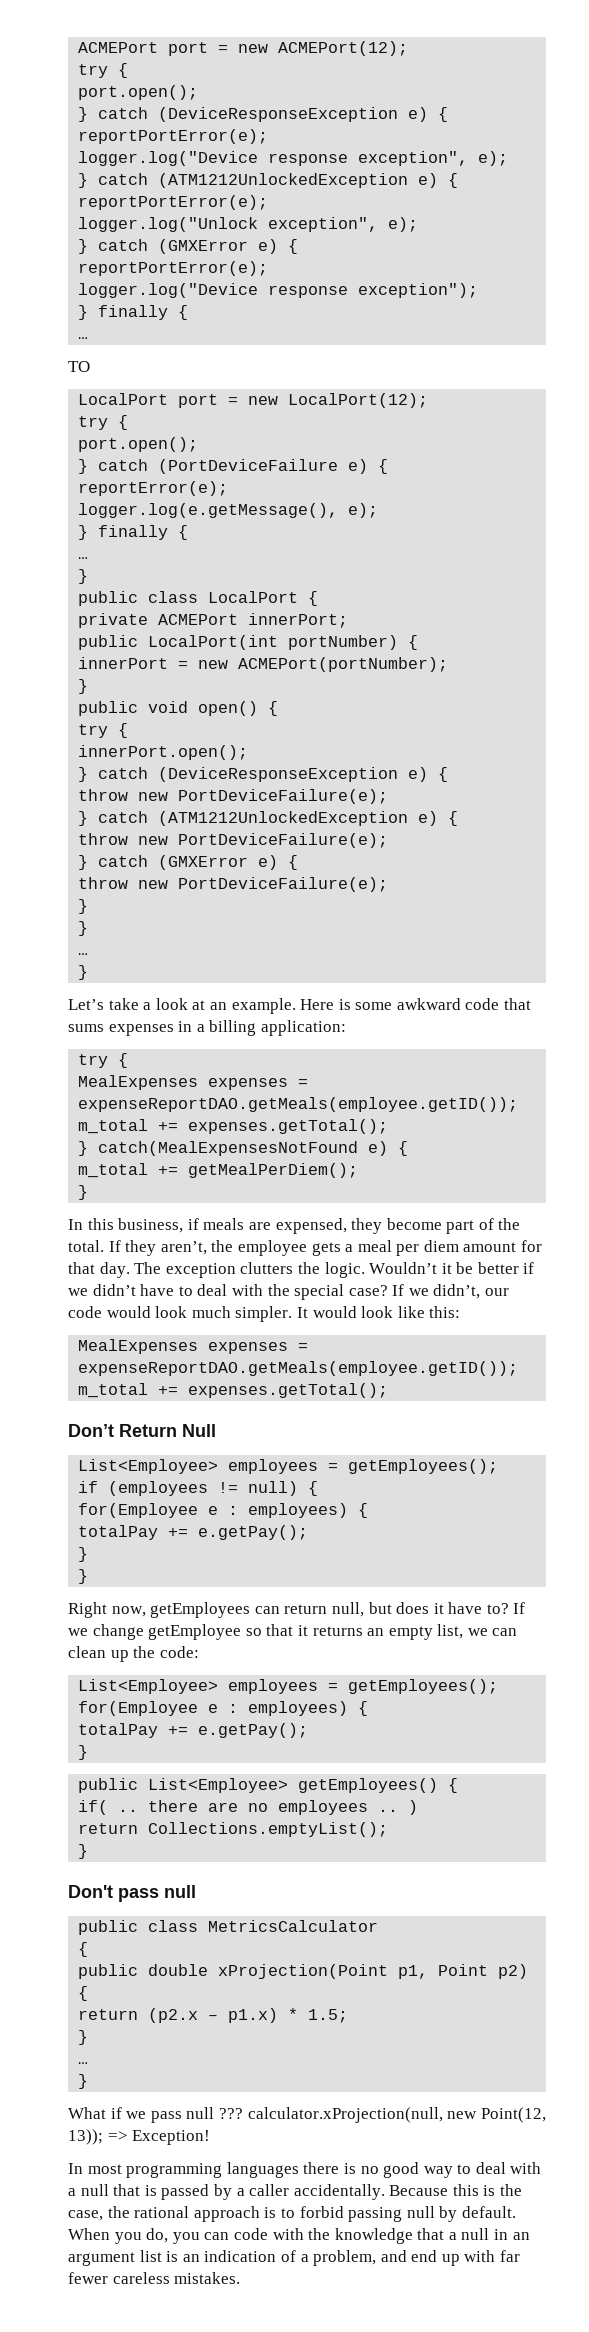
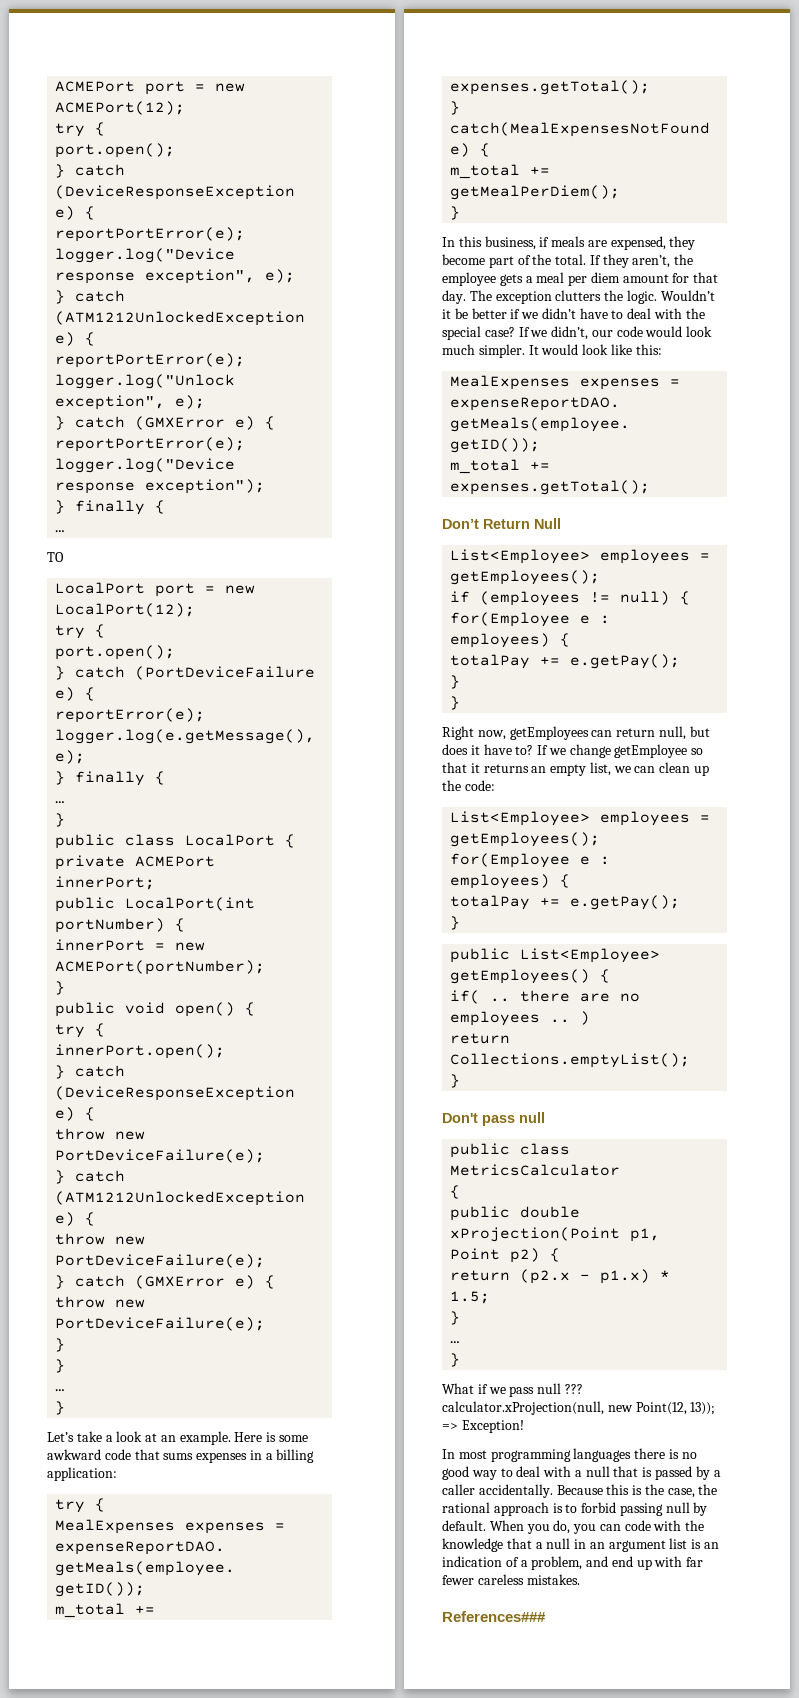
+ References###

